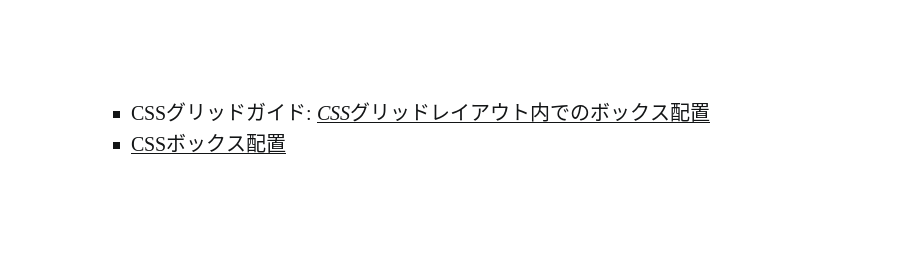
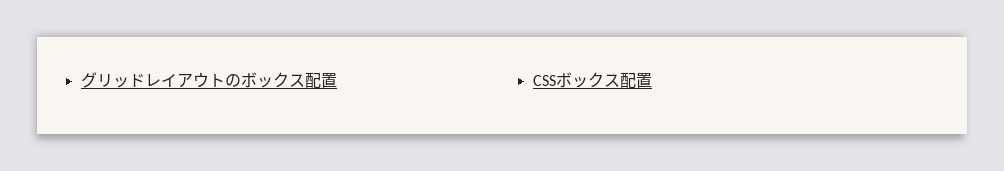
- CSSグリッドガイド: CSSグリッドレイアウト内でのボックス配置
+ グリッドレイアウトのボックス配置

